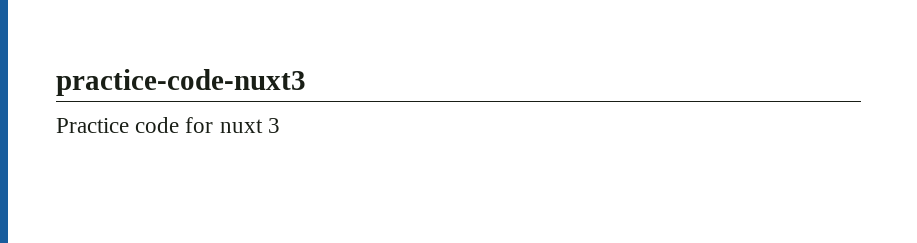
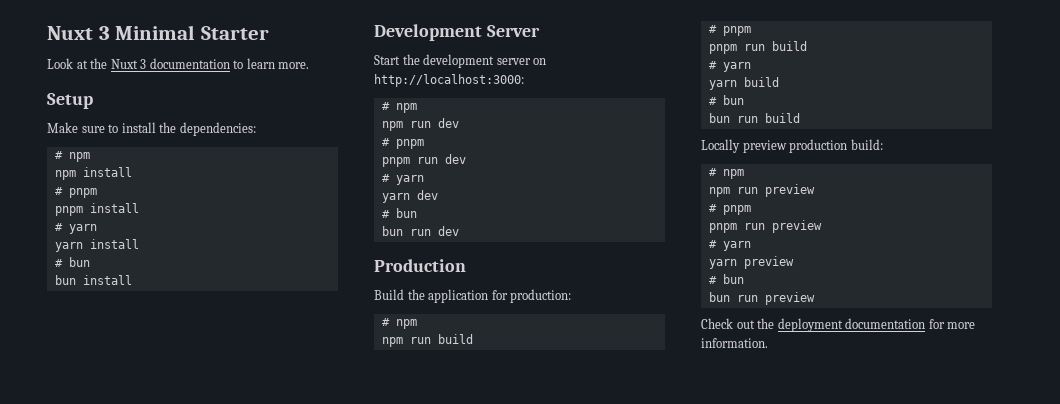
- practice-code-nuxt3
- Practice code for nuxt 3
+ Nuxt 3 Minimal Starter
+ Look at the Nuxt 3 documentation to learn more.
+ Setup
+ Make sure to install the dependencies:
+ # npm
+ npm install
+ # pnpm
+ pnpm install
+ # yarn
+ yarn install
+ # bun
+ bun install
+ Development Server
+ Start the development server on http://localhost:3000:
+ # npm
+ npm run dev
+ # pnpm
+ pnpm run dev
+ # yarn
+ yarn dev
+ # bun
+ bun run dev
+ Production
+ Build the application for production:
+ # npm
+ npm run build
+ # pnpm
+ pnpm run build
+ # yarn
+ yarn build
+ # bun
+ bun run build
+ Locally preview production build:
+ # npm
+ npm run preview
+ # pnpm
+ pnpm run preview
+ # yarn
+ yarn preview
+ # bun
+ bun run preview
+ Check out the deployment documentation for more information.

